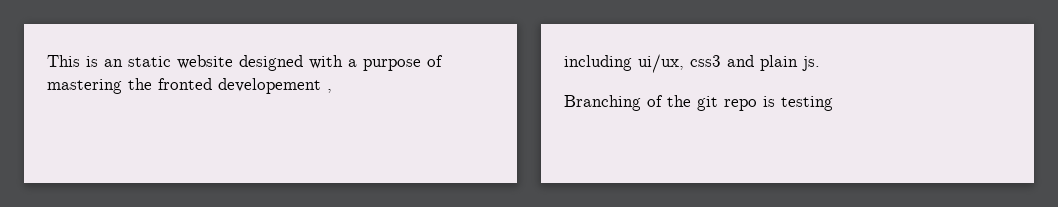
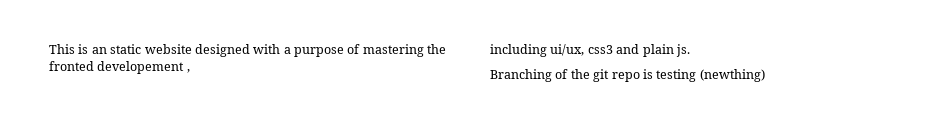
- Branching of the git repo is testing
+ Branching of the git repo is testing (newthing)

